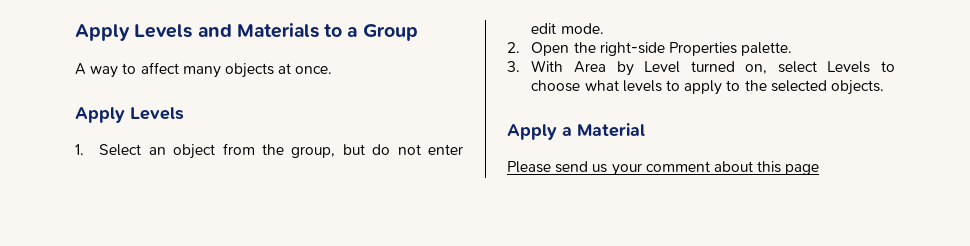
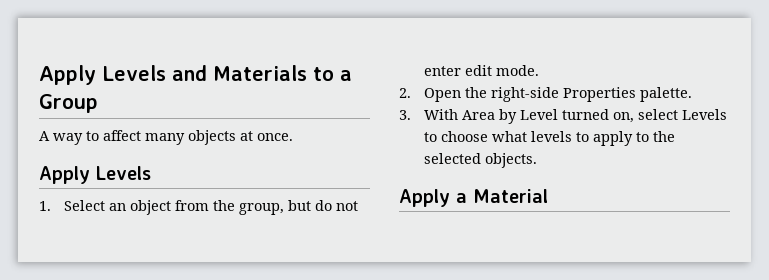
- Please send us your comment about this page

